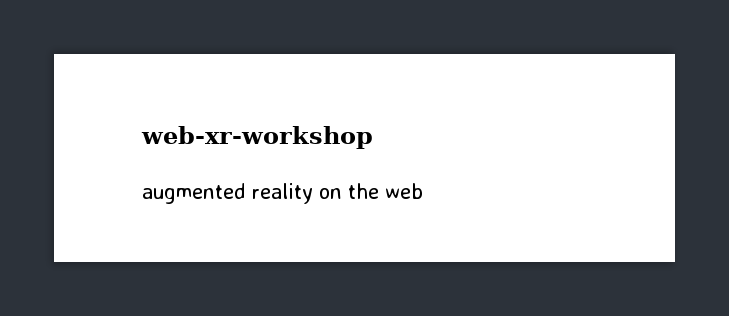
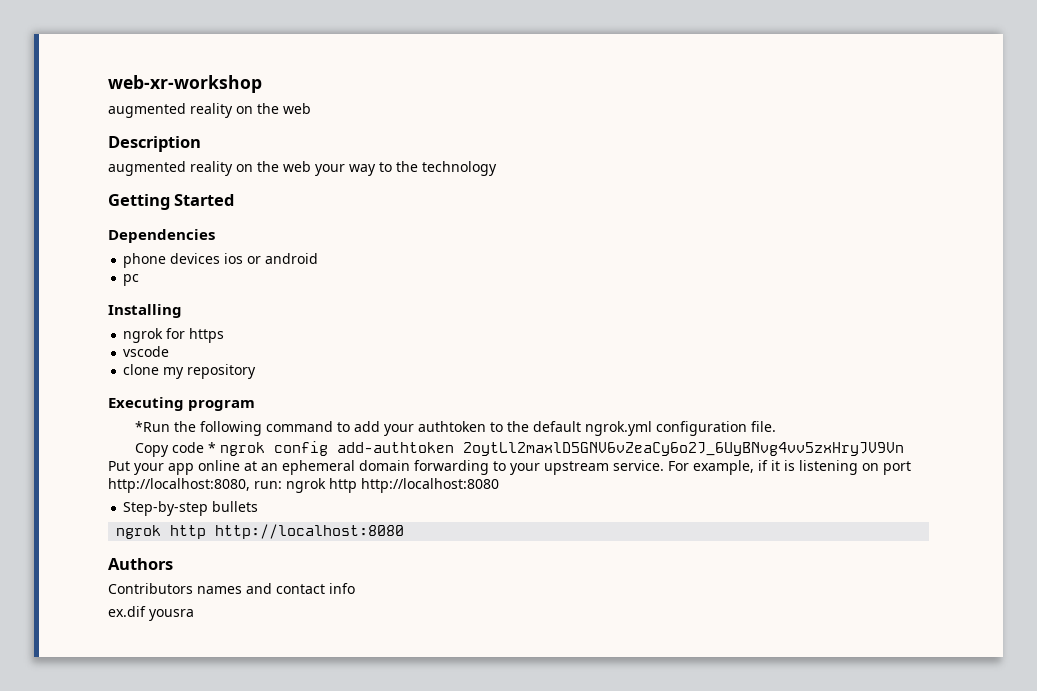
+ Description
+ augmented reality on the web your way to the technology
+ Getting Started
+ Dependencies
+ phone devices ios or android
+ pc
+ Installing
+ ngrok for https
+ vscode
+ clone my repository
+ Executing program
+ *Run the following command to add your authtoken to the default ngrok.yml configuration file.
+ Copy code * ngrok config add-authtoken 2oytLl2maxlD5GNV6vZeaCy6o2J_6UyBNvg4vv5zxHryJV9Vn Put your app online at an ephemeral domain forwarding to your upstream service. For example, if it is listening on port http://localhost:8080, run: ngrok http http://localhost:8080
+ Step-by-step bullets
+ ngrok http http://localhost:8080
+ Authors
+ Contributors names and contact info
+ ex.dif yousra

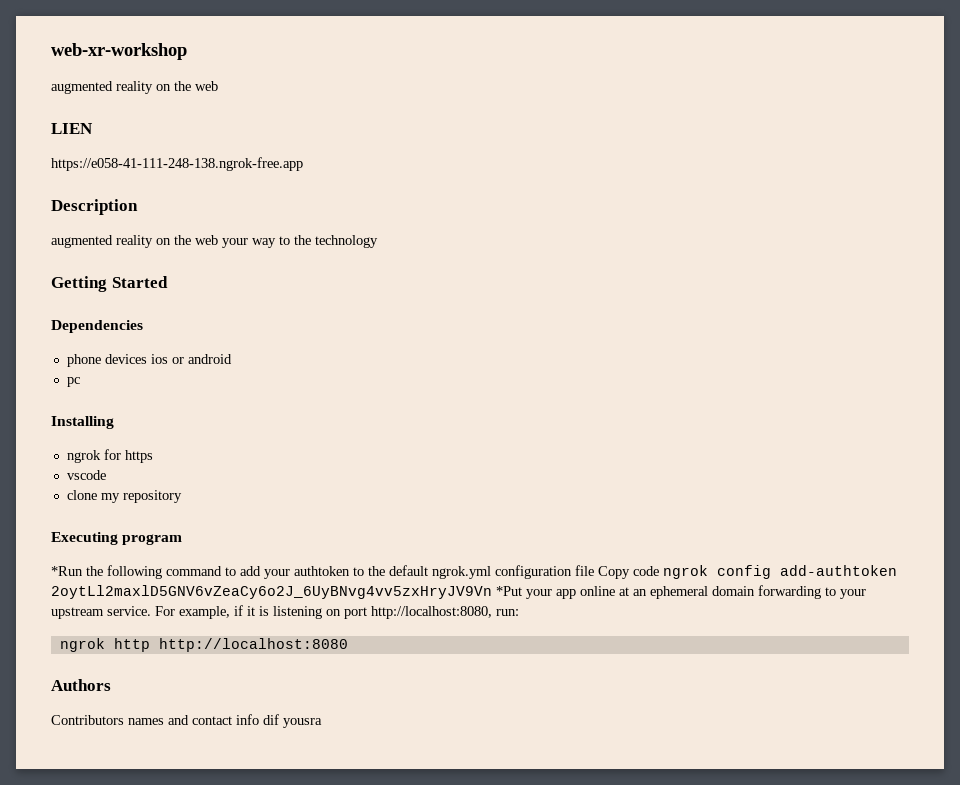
+ LIEN
+ https://e058-41-111-248-138.ngrok-free.app
- *Run the following command to add your authtoken to the default ngrok.yml configuration file.
- Copy code * ngrok config add-authtoken 2oytLl2maxlD5GNV6vZeaCy6o2J_6UyBNvg4vv5zxHryJV9Vn Put your app online at an ephemeral domain forwarding to your upstream service.
+ *Run the following command to add your authtoken to the default ngrok.yml configuration file Copy code ngrok config add-authtoken 2oytLl2maxlD5GNV6vZeaCy6o2J_6UyBNvg4vv5zxHryJV9Vn *Put your app online at an ephemeral domain forwarding to your upstream service.
- For example, if it is listening on port http://localhost:8080, run: ngrok http http://localhost:8080
- Step-by-step bullets
+ For example, if it is listening on port http://localhost:8080, run:
- Contributors names and contact info
- ex.dif yousra
+ Contributors names and contact info dif yousra

